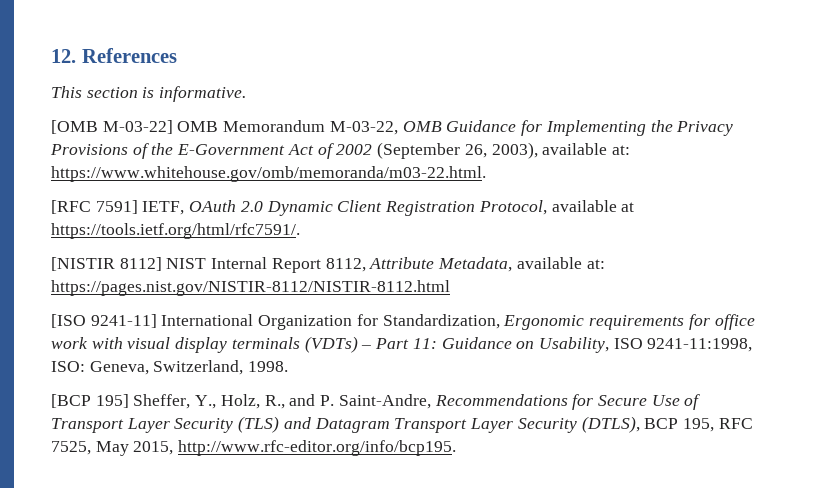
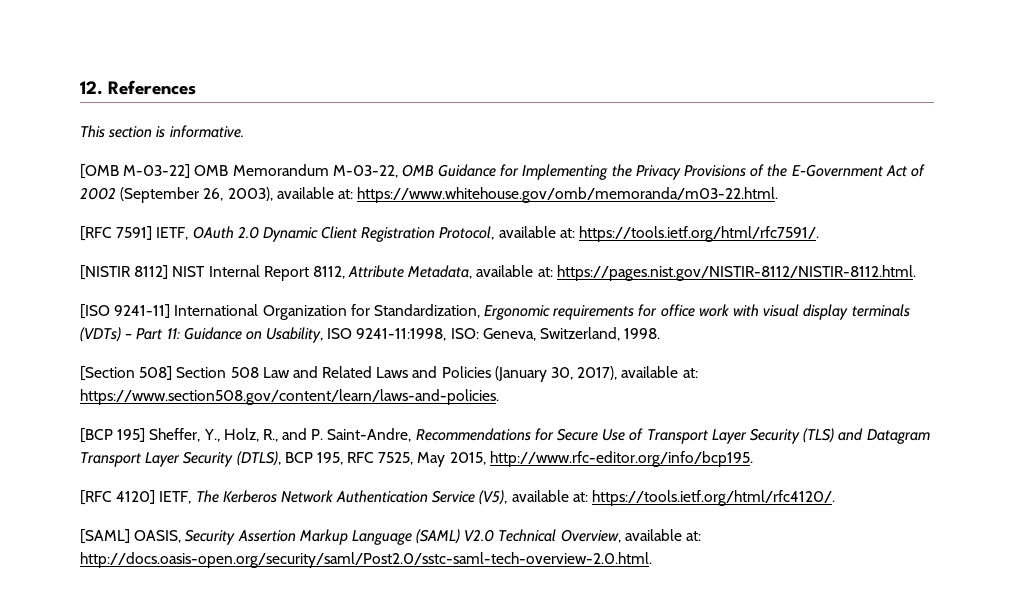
- [RFC 7591] IETF, OAuth 2.0 Dynamic Client Registration Protocol, available at https://tools.ietf.org/html/rfc7591/.
+ [RFC 7591] IETF, OAuth 2.0 Dynamic Client Registration Protocol, available at: https://tools.ietf.org/html/rfc7591/.
- [NISTIR 8112] NIST Internal Report 8112, Attribute Metadata, available at: https://pages.nist.gov/NISTIR-8112/NISTIR-8112.html
+ [NISTIR 8112] NIST Internal Report 8112, Attribute Metadata, available at: https://pages.nist.gov/NISTIR-8112/NISTIR-8112.html.
+ [Section 508] Section 508 Law and Related Laws and Policies (January 30, 2017), available at: https://www.section508.gov/content/learn/laws-and-policies.
+ [RFC 4120] IETF, The Kerberos Network Authentication Service (V5), available at: https://tools.ietf.org/html/rfc4120/.
+ [SAML] OASIS, Security Assertion Markup Language (SAML) V2.0 Technical Overview, available at: http://docs.oasis-open.org/security/saml/Post2.0/sstc-saml-tech-overview-2.0.html.

